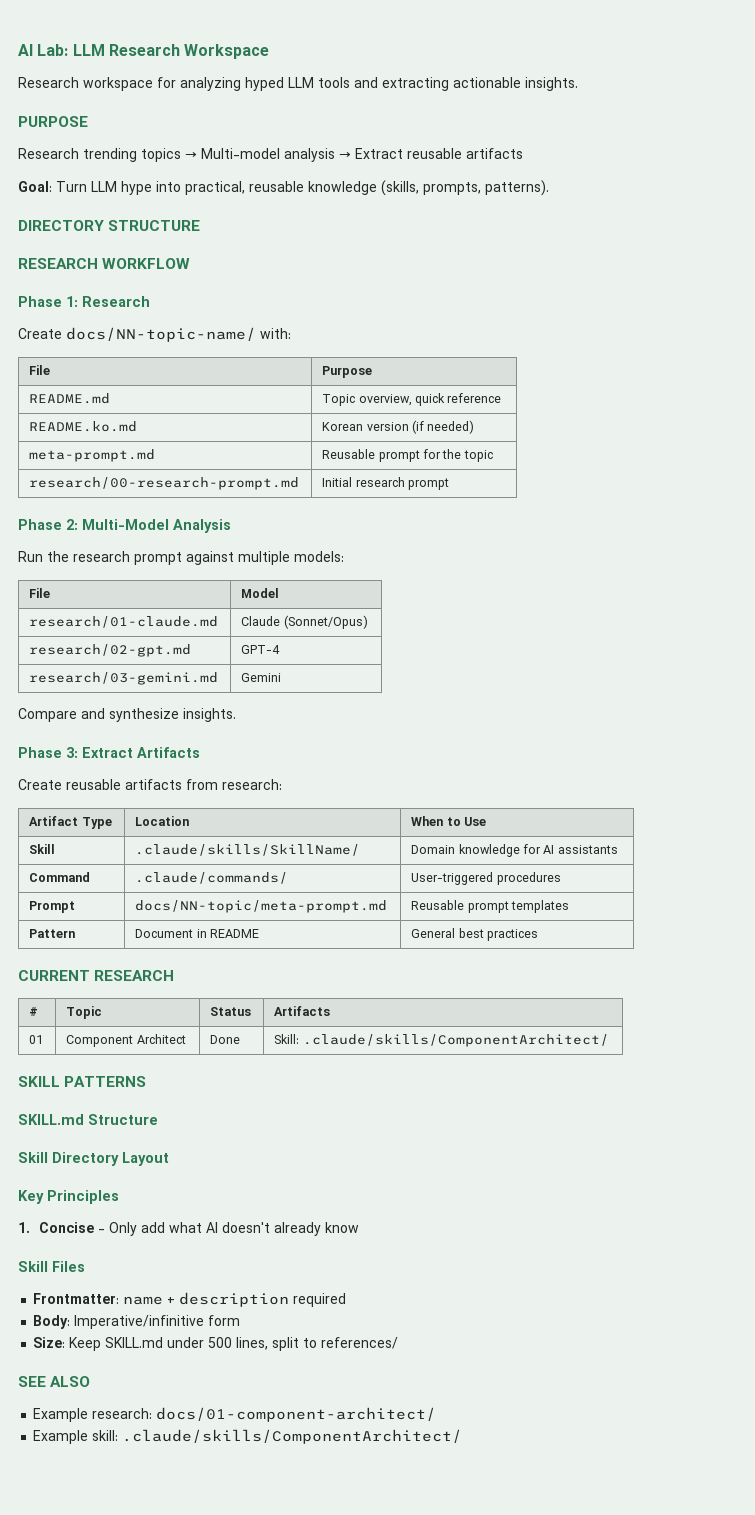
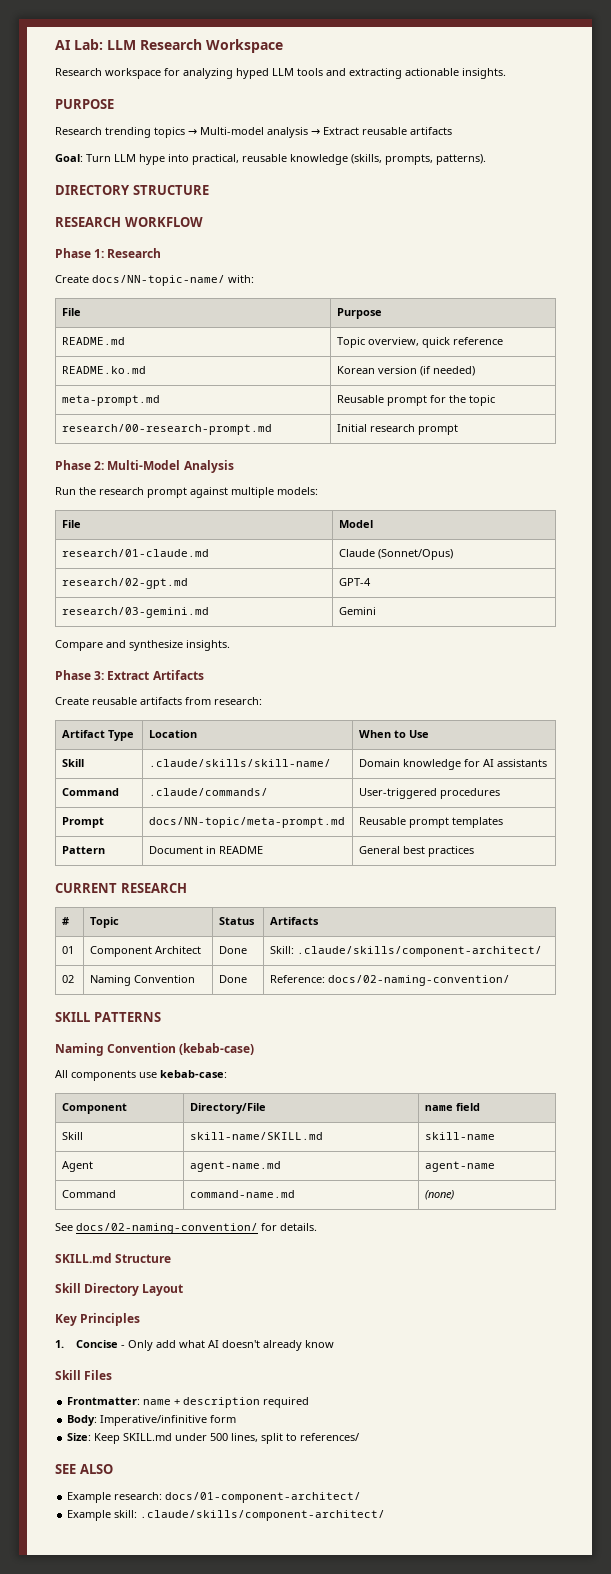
- Skill | .claude/skills/SkillName/ | Domain knowledge for AI assistants
+ Skill | .claude/skills/skill-name/ | Domain knowledge for AI assistants
- 01 | Component Architect | Done | Skill: .claude/skills/ComponentArchitect/
+ 01 | Component Architect | Done | Skill: .claude/skills/component-architect/
+ 02 | Naming Convention | Done | Reference: docs/02-naming-convention/
  SKILL PATTERNS
+ Naming Convention (kebab-case)
+ All components use kebab-case:
+ Component | Directory/File | name field
+ Skill | skill-name/SKILL.md | skill-name
+ Agent | agent-name.md | agent-name
+ Command | command-name.md | (none)
+ See docs/02-naming-convention/ for details.
- Example skill: .claude/skills/ComponentArchitect/
+ Example skill: .claude/skills/component-architect/

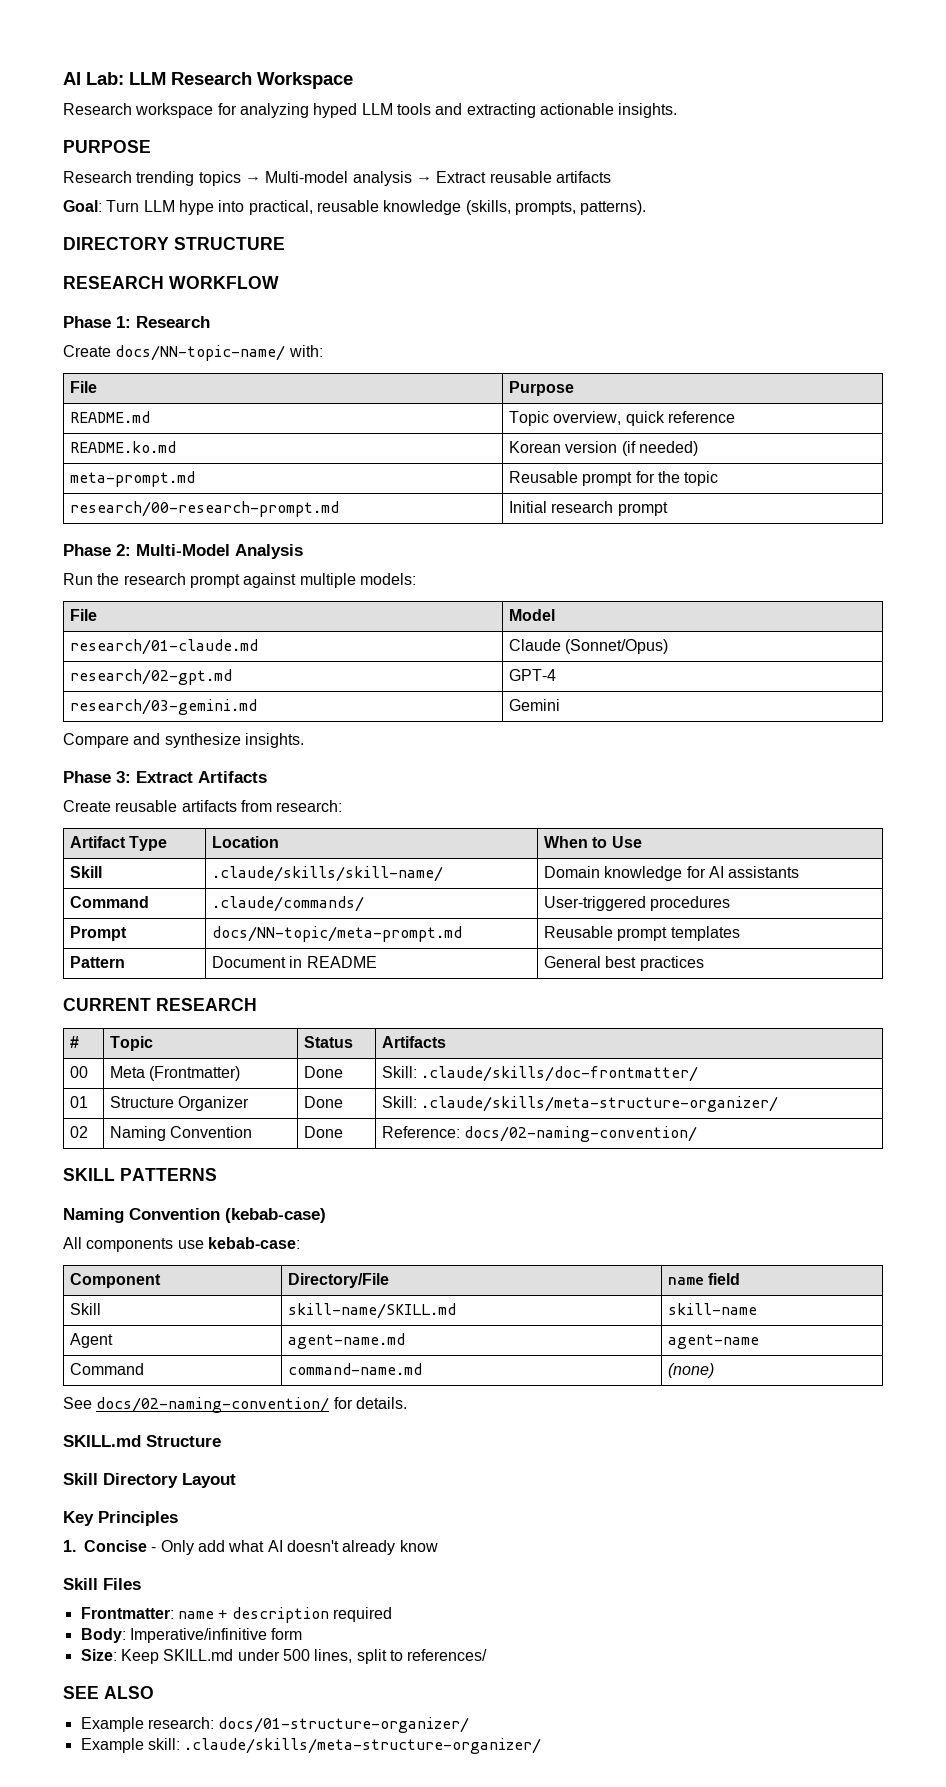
- 01 | Component Architect | Done | Skill: .claude/skills/component-architect/
+ 00 | Meta (Frontmatter) | Done | Skill: .claude/skills/doc-frontmatter/
+ 01 | Structure Organizer | Done | Skill: .claude/skills/meta-structure-organizer/
- Example research: docs/01-component-architect/
+ Example research: docs/01-structure-organizer/
- Example skill: .claude/skills/component-architect/
+ Example skill: .claude/skills/meta-structure-organizer/

